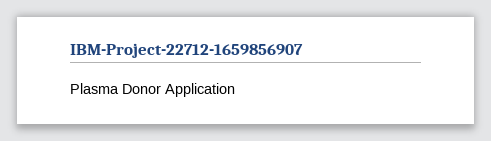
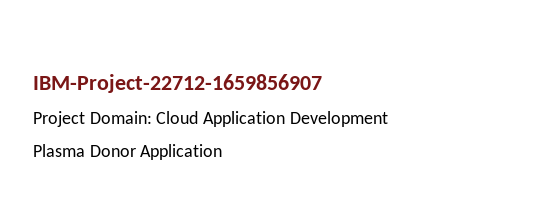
+ Project Domain: Cloud Application Development

